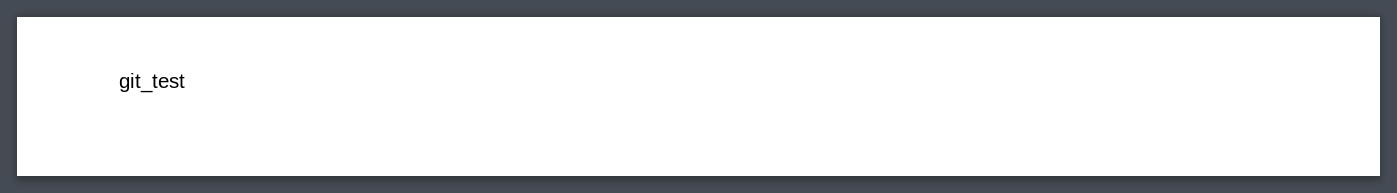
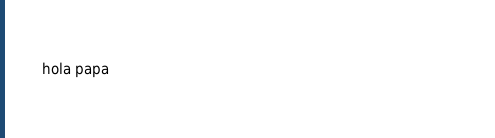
- git_test
+ hola papa

